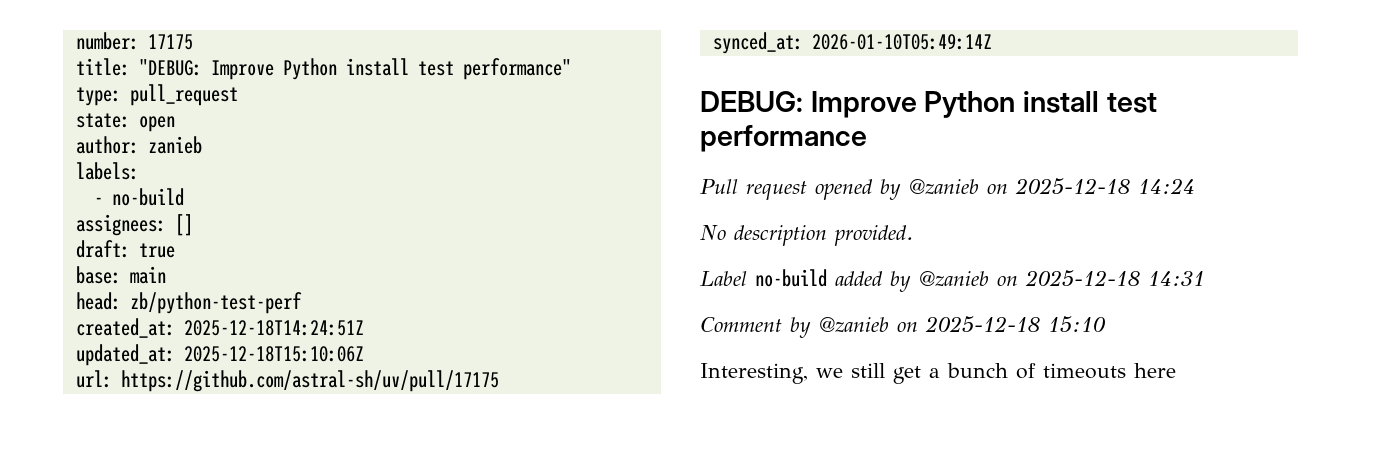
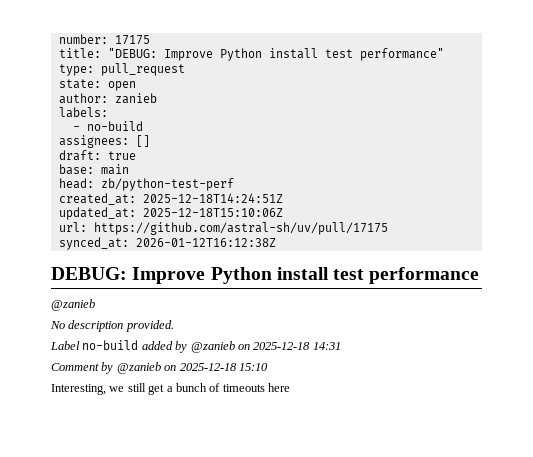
- synced_at: 2026-01-10T05:49:14Z
+ synced_at: 2026-01-12T16:12:38Z
  DEBUG: Improve Python install test performance
- Pull request opened by @zanieb on 2025-12-18 14:24
+ @zanieb

